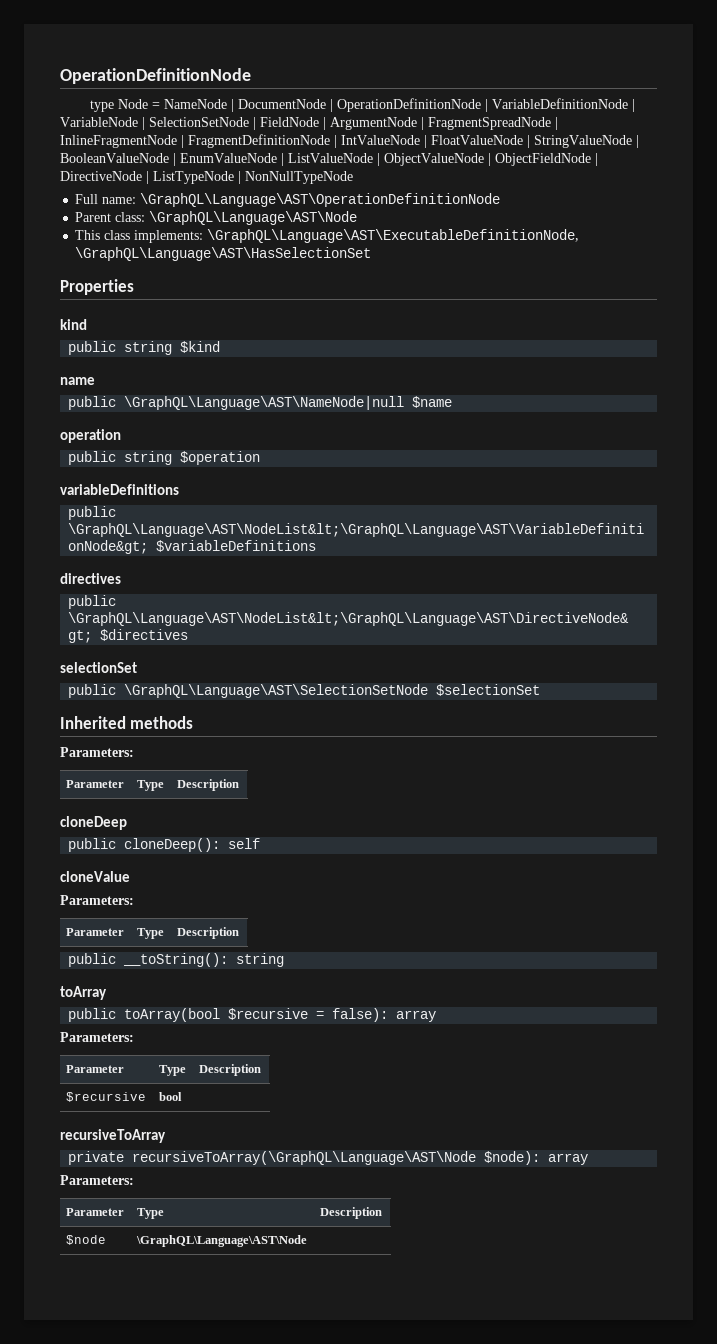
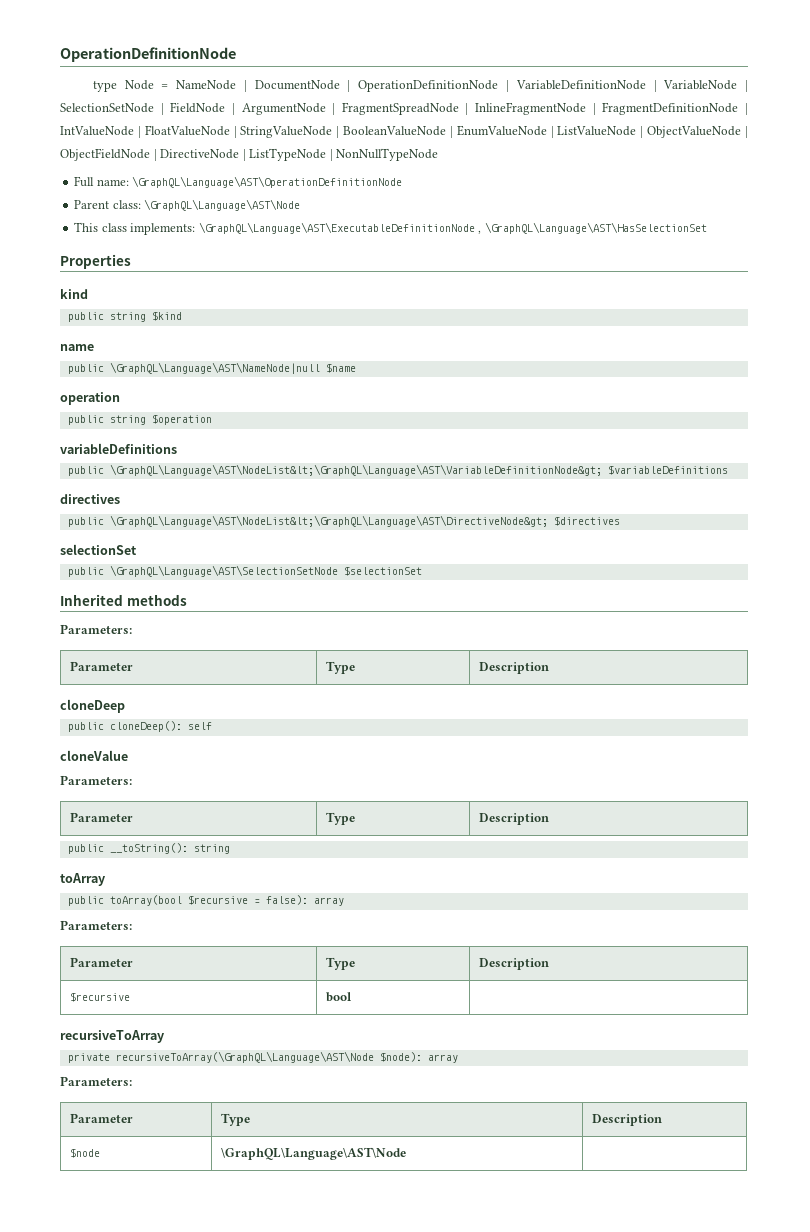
- This class implements: \GraphQL\Language\AST\ExecutableDefinitionNode, \GraphQL\Language\AST\HasSelectionSet
+ This class implements: \GraphQL\Language\AST\ExecutableDefinitionNode , \GraphQL\Language\AST\HasSelectionSet

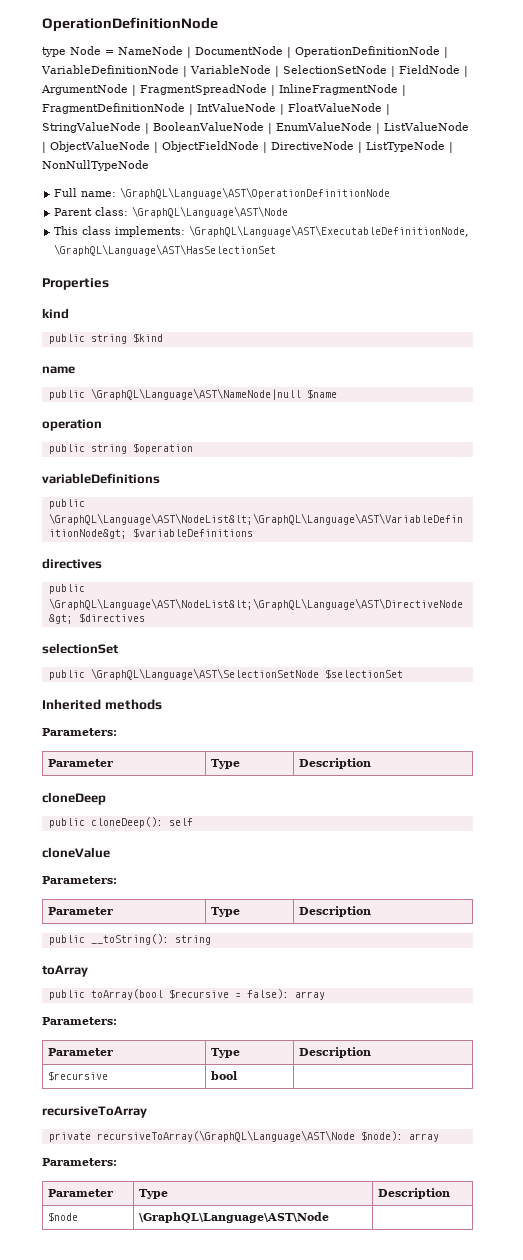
- This class implements: \GraphQL\Language\AST\ExecutableDefinitionNode , \GraphQL\Language\AST\HasSelectionSet
+ This class implements: \GraphQL\Language\AST\ExecutableDefinitionNode, \GraphQL\Language\AST\HasSelectionSet

